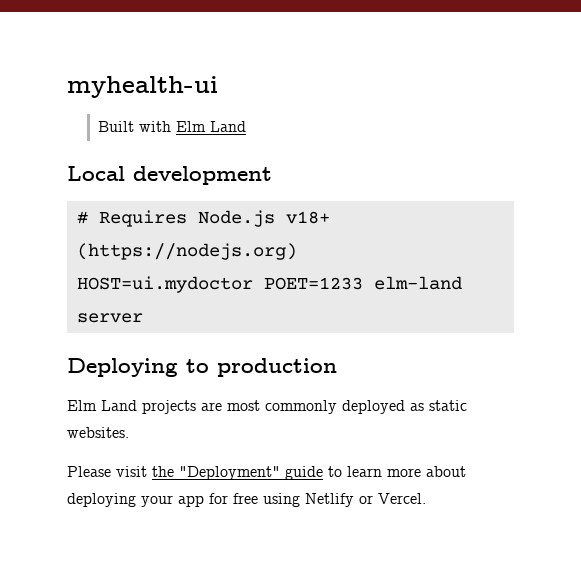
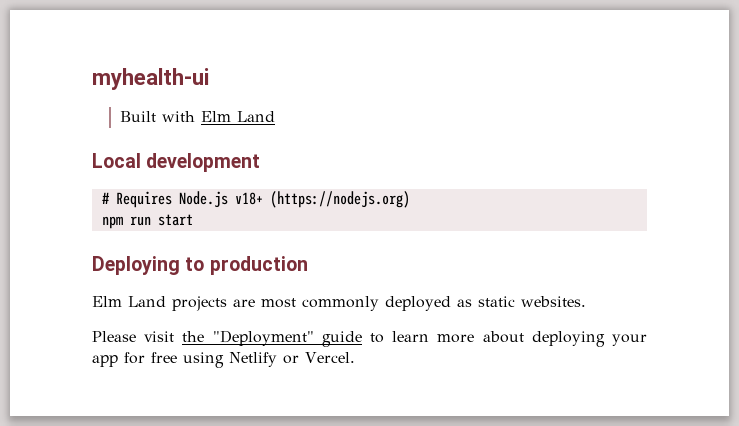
- HOST=ui.mydoctor POET=1233 elm-land server
+ npm run start

